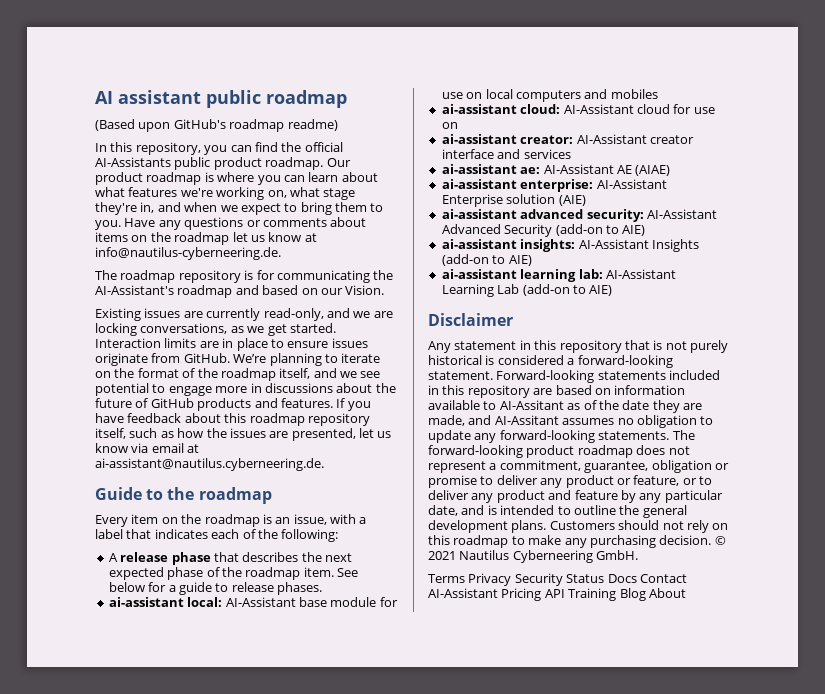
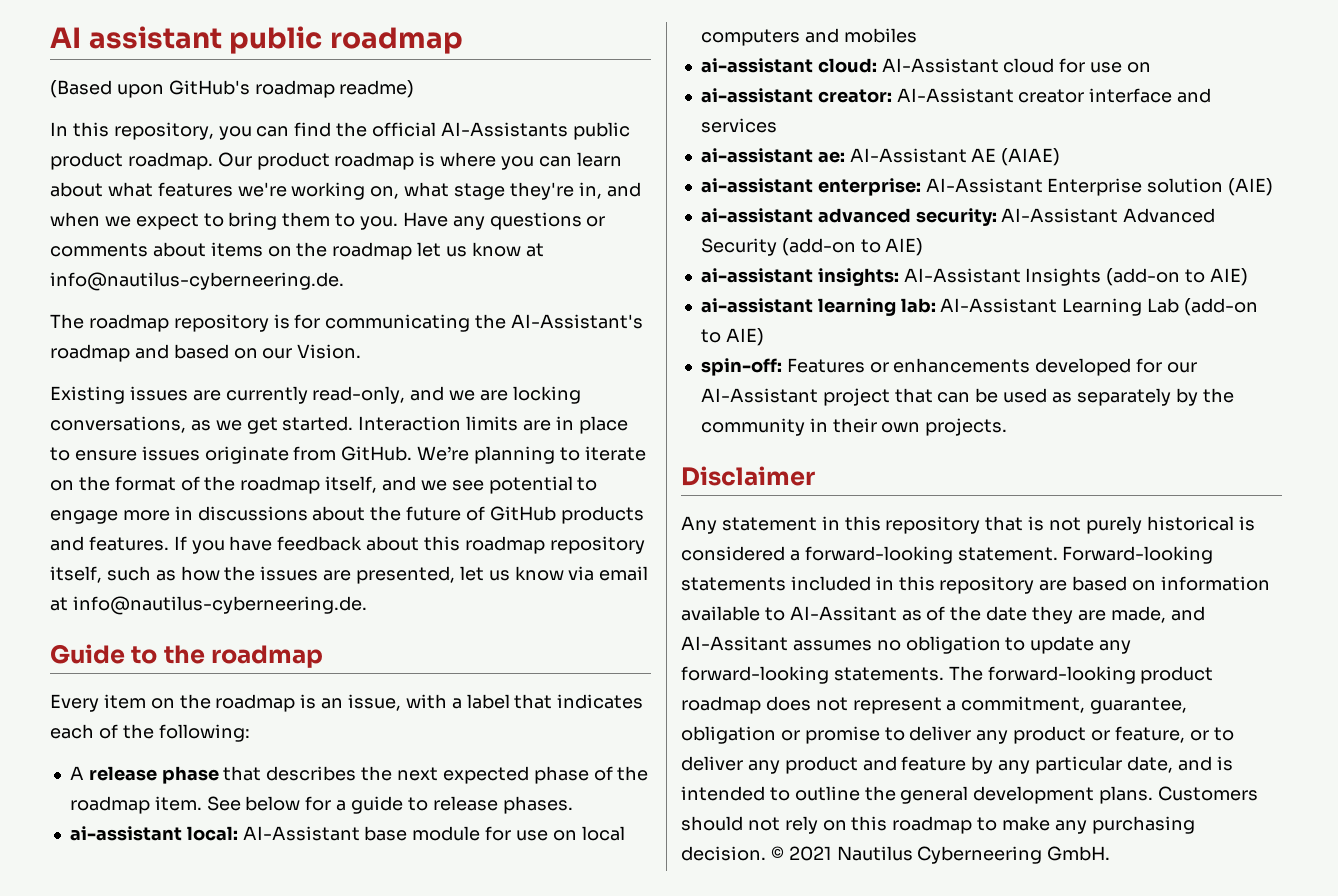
- If you have feedback about this roadmap repository itself, such as how the issues are presented, let us know via email at ai-assistant@nautilus.cyberneering.de.
+ If you have feedback about this roadmap repository itself, such as how the issues are presented, let us know via email at info@nautilus-cyberneering.de.
+ spin-off: Features or enhancements developed for our AI-Assistant project that can be used as separately by the community in their own projects.
- Terms Privacy Security Status Docs Contact AI-Assistant Pricing API Training Blog About

